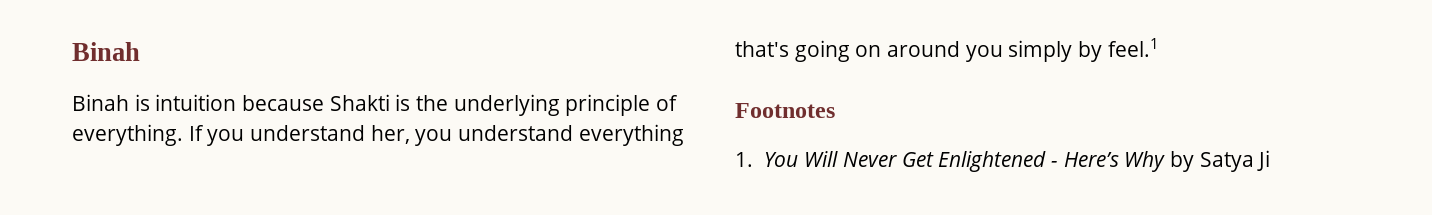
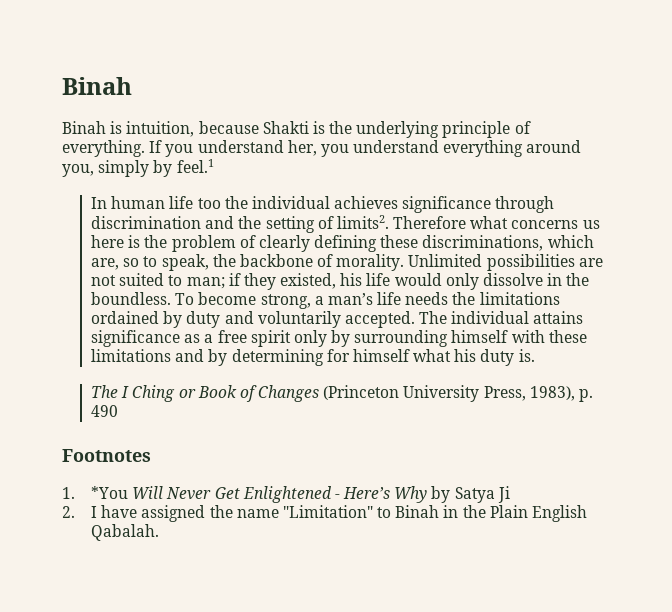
- Binah is intuition because Shakti is the underlying principle of everything.
+ Binah is intuition, because Shakti is the underlying principle of everything.
- If you understand her, you understand everything that's going on around you simply by feel.1
+ If you understand her, you understand everything around you, simply by feel.1
+ In human life too the individual achieves significance through discrimination and the setting of limits2. Therefore what concerns us here is the problem of clearly defining these discriminations, which are, so to speak, the backbone of morality. Unlimited possibilities are not suited to man; if they existed, his life would only dissolve in the boundless. To become strong, a man’s life needs the limitations ordained by duty and voluntarily accepted. The individual attains significance as a free spirit only by surrounding himself with these limitations and by determining for himself what his duty is.
+ The I Ching or Book of Changes (Princeton University Press, 1983), p. 490
- 1. You Will Never Get Enlightened - Here’s Why by Satya Ji
+ 1. *You Will Never Get Enlightened - Here’s Why by Satya Ji
+ 2. I have assigned the name "Limitation" to Binah in the Plain English Qabalah.

